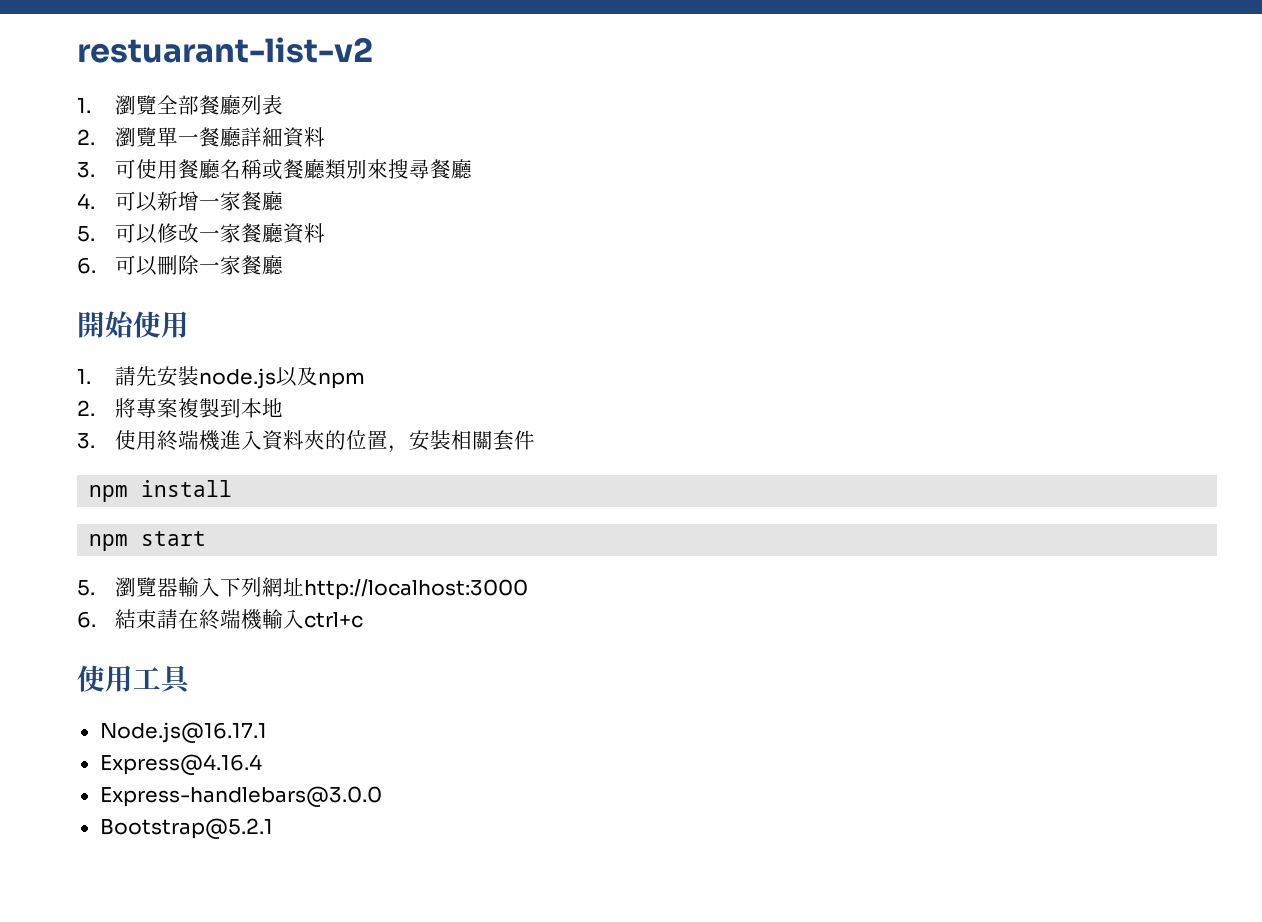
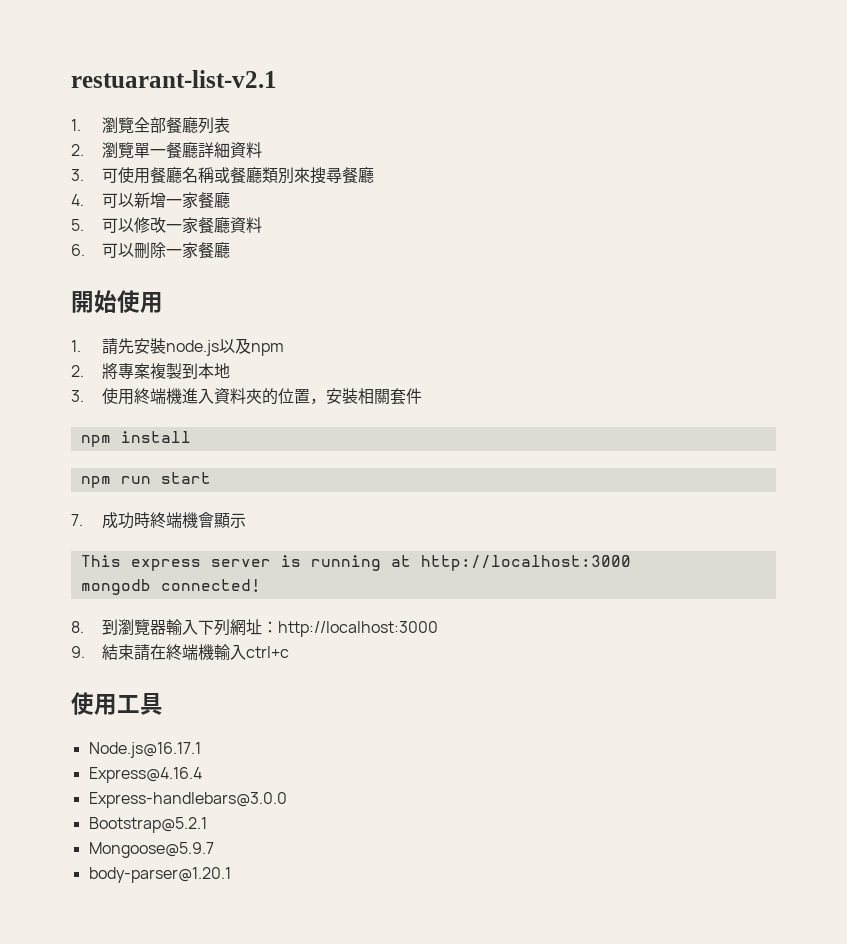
- restuarant-list-v2
+ restuarant-list-v2.1
- npm start
+ npm run start
- 5.瀏覽器輸入下列網址http://localhost:3000
- 6.結束請在終端機輸入ctrl+c
+ 7.成功時終端機會顯示
+ This express server is running at http://localhost:3000
+ mongodb connected!
+ 8.到瀏覽器輸入下列網址：http://localhost:3000
+ 9.結束請在終端機輸入ctrl+c
+ Mongoose@5.9.7
+ body-parser@1.20.1

